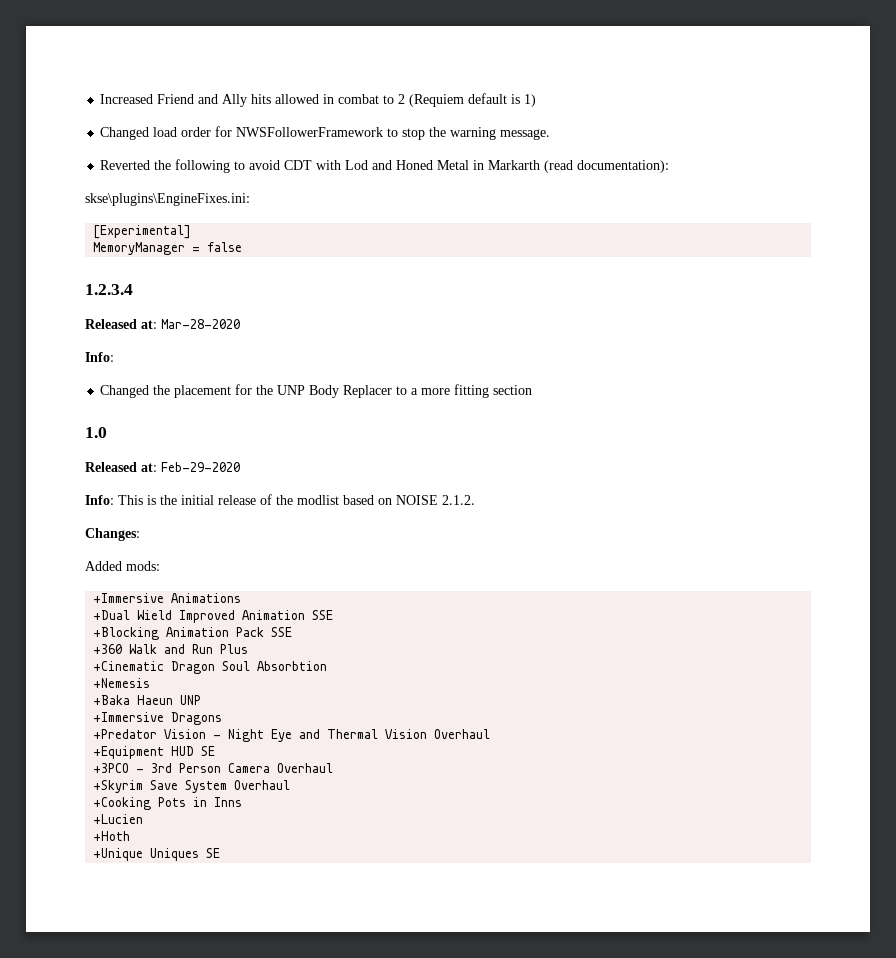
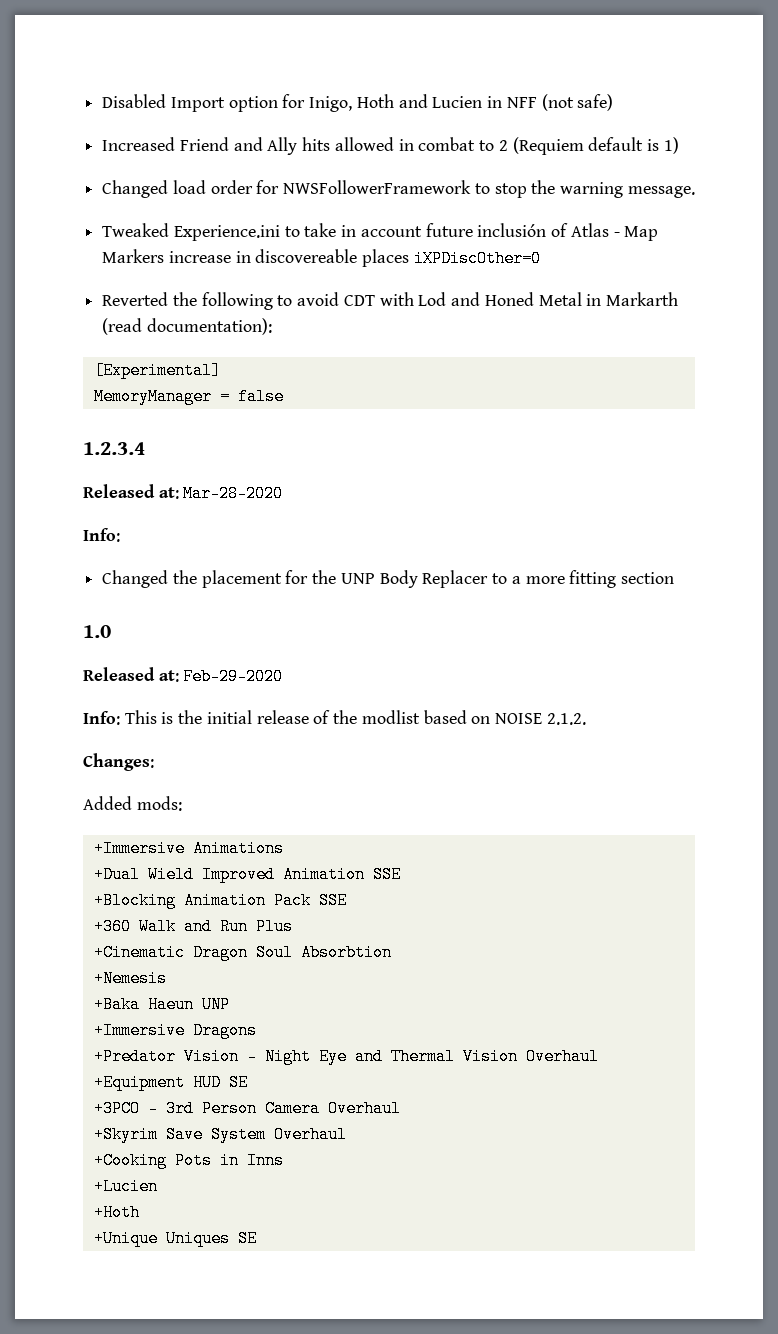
+ Disabled Import option for Inigo, Hoth and Lucien in NFF (not safe)
+ Tweaked Experience.ini to take in account future inclusión of Atlas - Map Markers increase in discovereable places iXPDiscOther=0
- skse\plugins\EngineFixes.ini:

